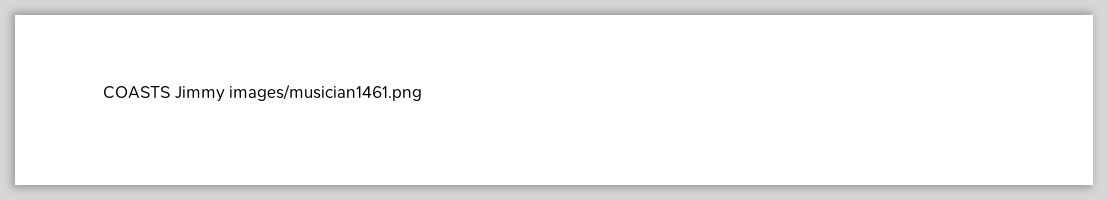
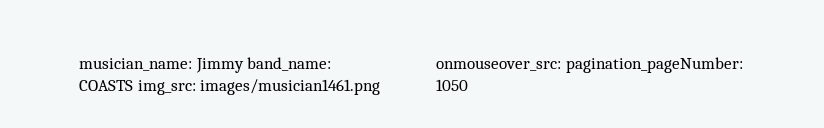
- COASTS Jimmy images/musician1461.png
+ musician_name: Jimmy band_name: COASTS img_src: images/musician1461.png onmouseover_src: pagination_pageNumber: 1050

